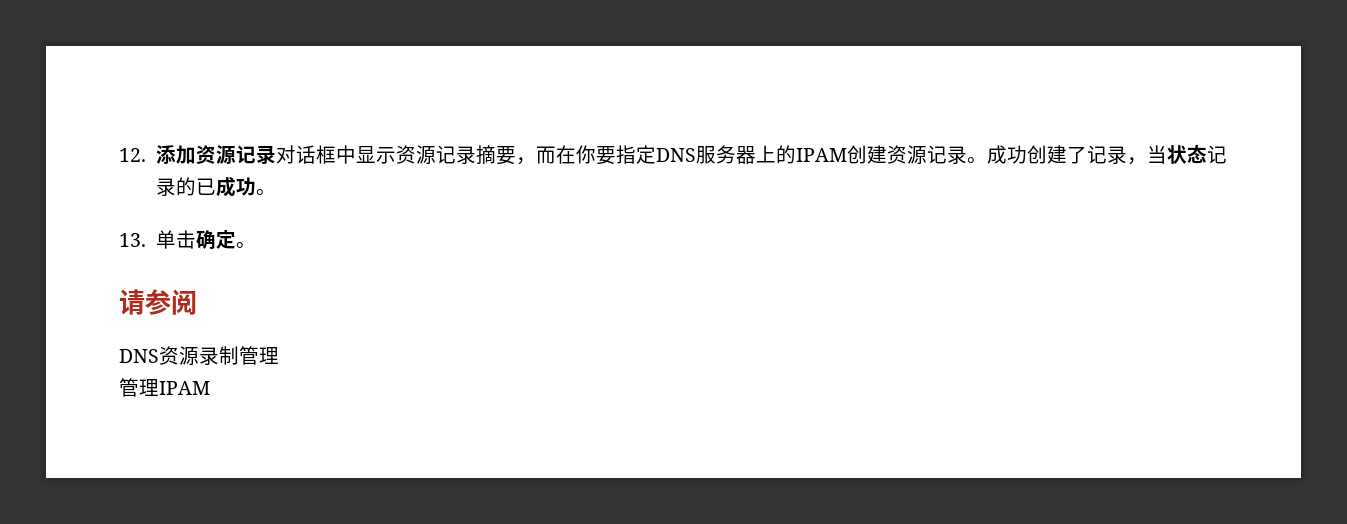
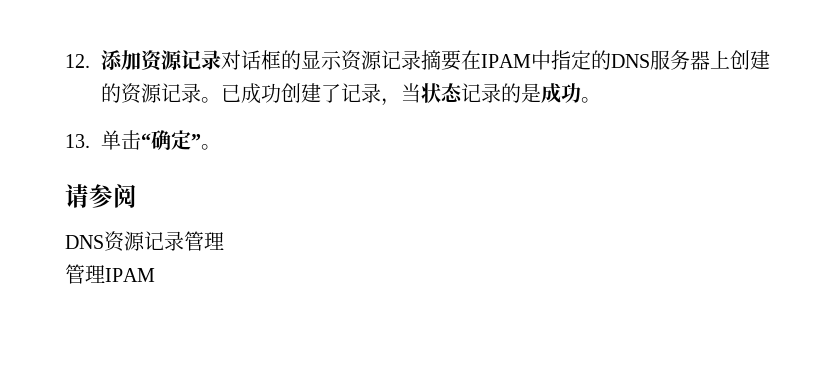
- 12.添加资源记录对话框中显示资源记录摘要，而在你要指定DNS服务器上的IPAM创建资源记录。
+ 12.添加资源记录对话框的显示资源记录摘要在IPAM中指定的DNS服务器上创建的资源记录。
- 成功创建了记录，当状态记录的已成功。
+ 已成功创建了记录，当状态记录的是成功。
- 13.单击确定。
+ 13.单击“确定”。
- DNS资源录制管理
+ DNS资源记录管理

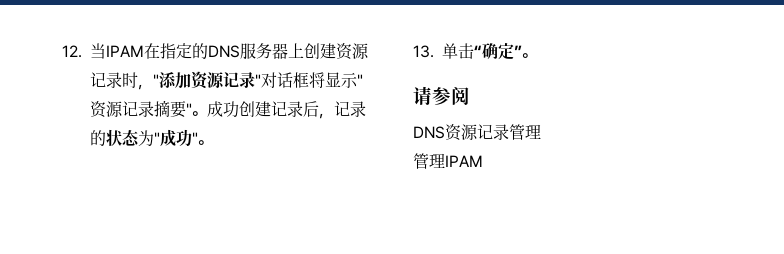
- 12.添加资源记录对话框的显示资源记录摘要在IPAM中指定的DNS服务器上创建的资源记录。已成功创建了记录，当状态记录的是成功。
+ 12.当IPAM在指定的DNS服务器上创建资源记录时，"添加资源记录"对话框将显示"资源记录摘要"。成功创建记录后，记录的状态为"成功"。

